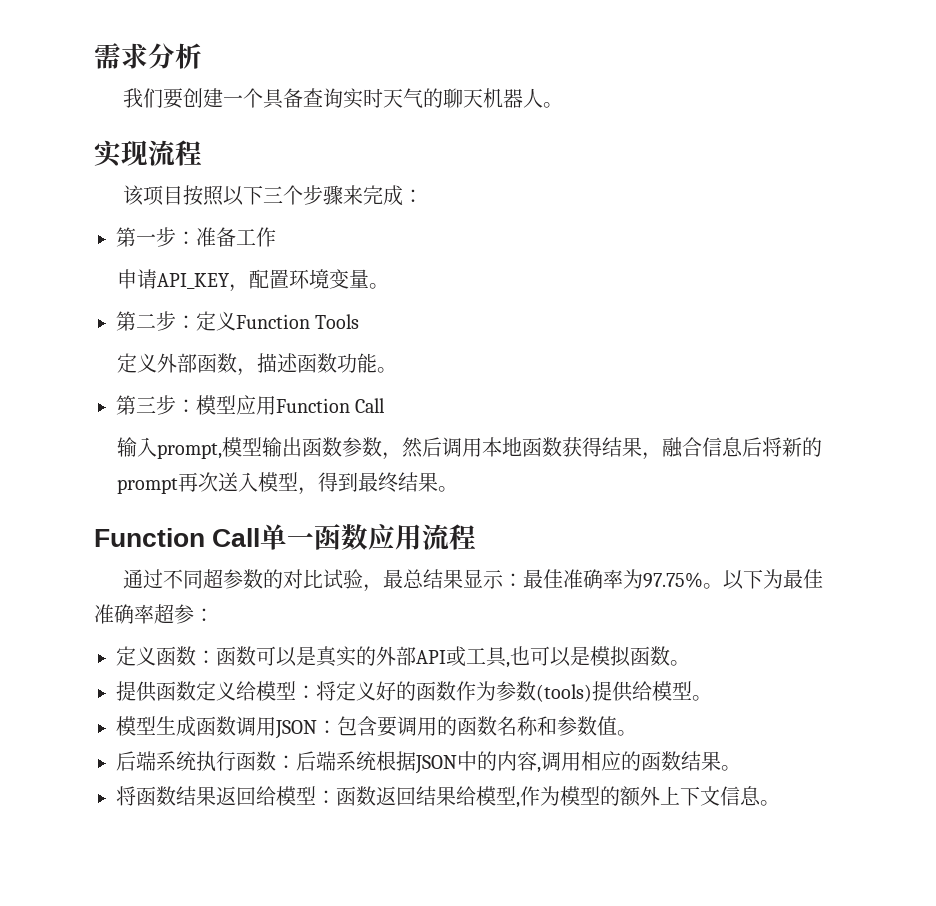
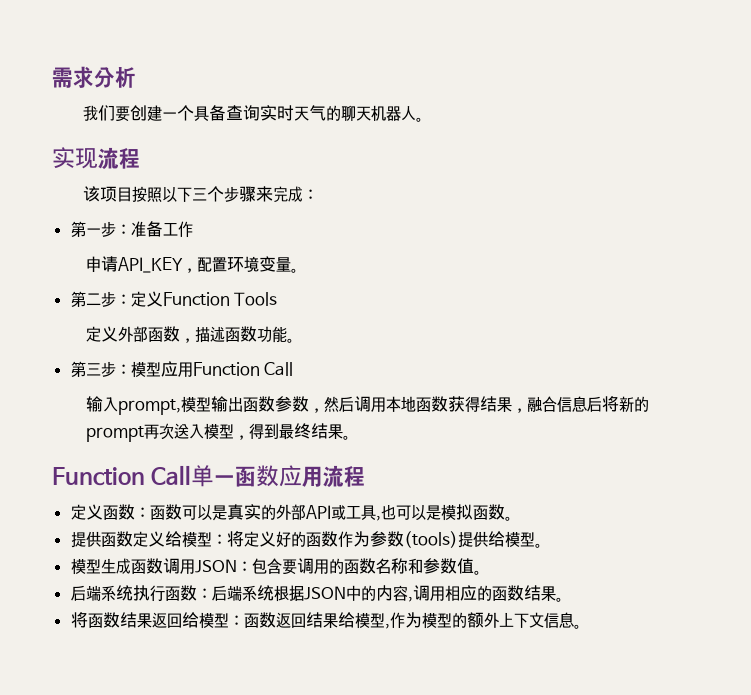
- 通过不同超参数的对比试验，最总结果显示：最佳准确率为97.75%。以下为最佳准确率超参：

